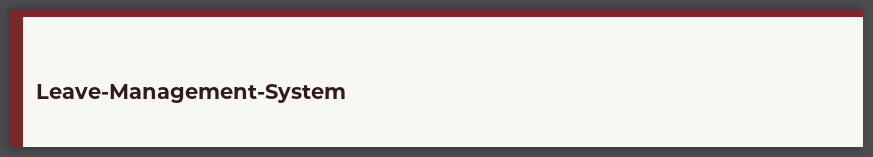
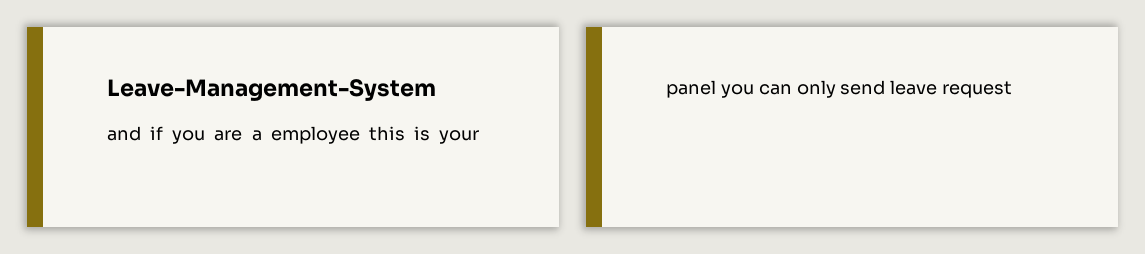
+ and if you are a employee this is your panel you can only send leave request

